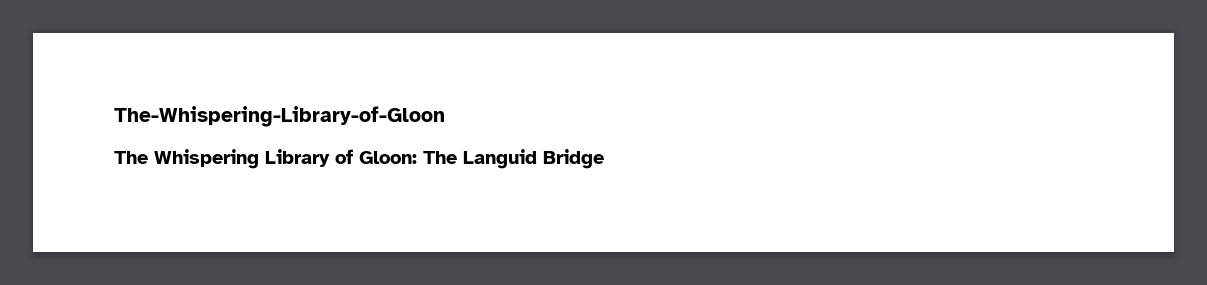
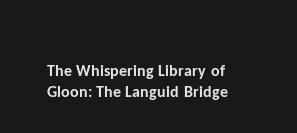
- The-Whispering-Library-of-Gloon

